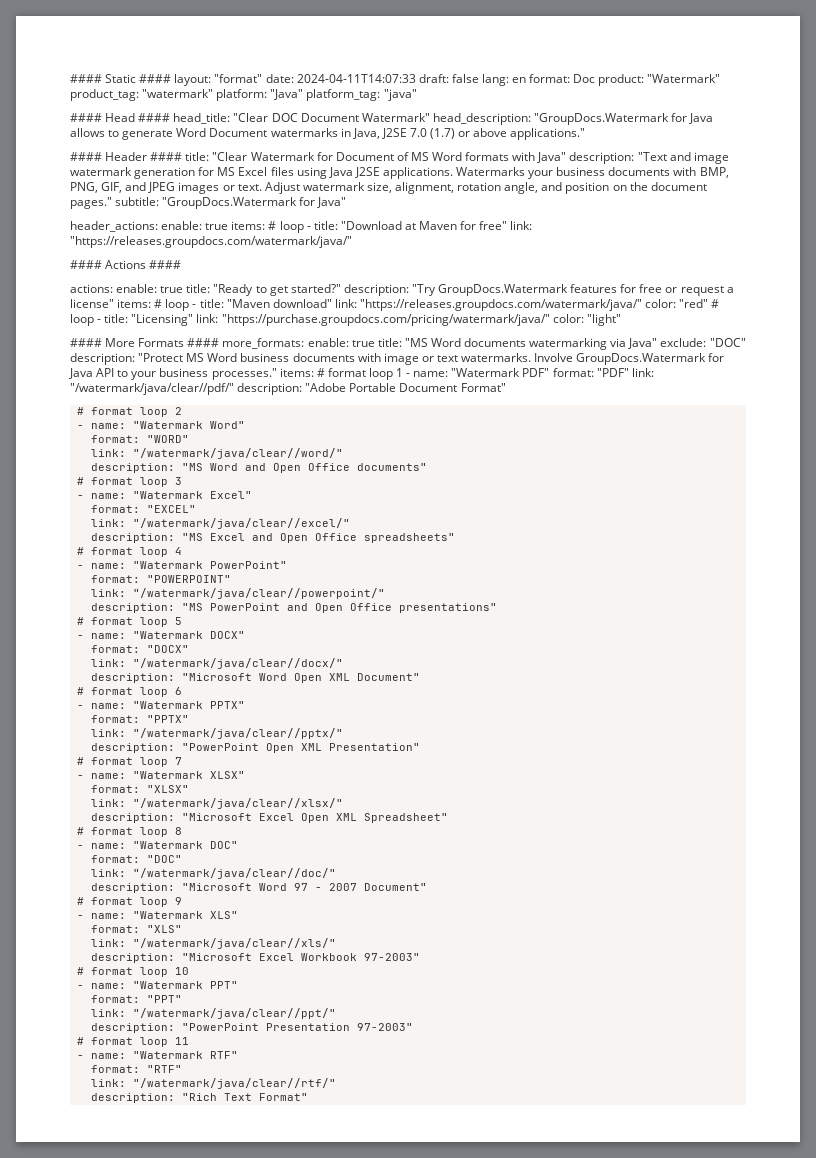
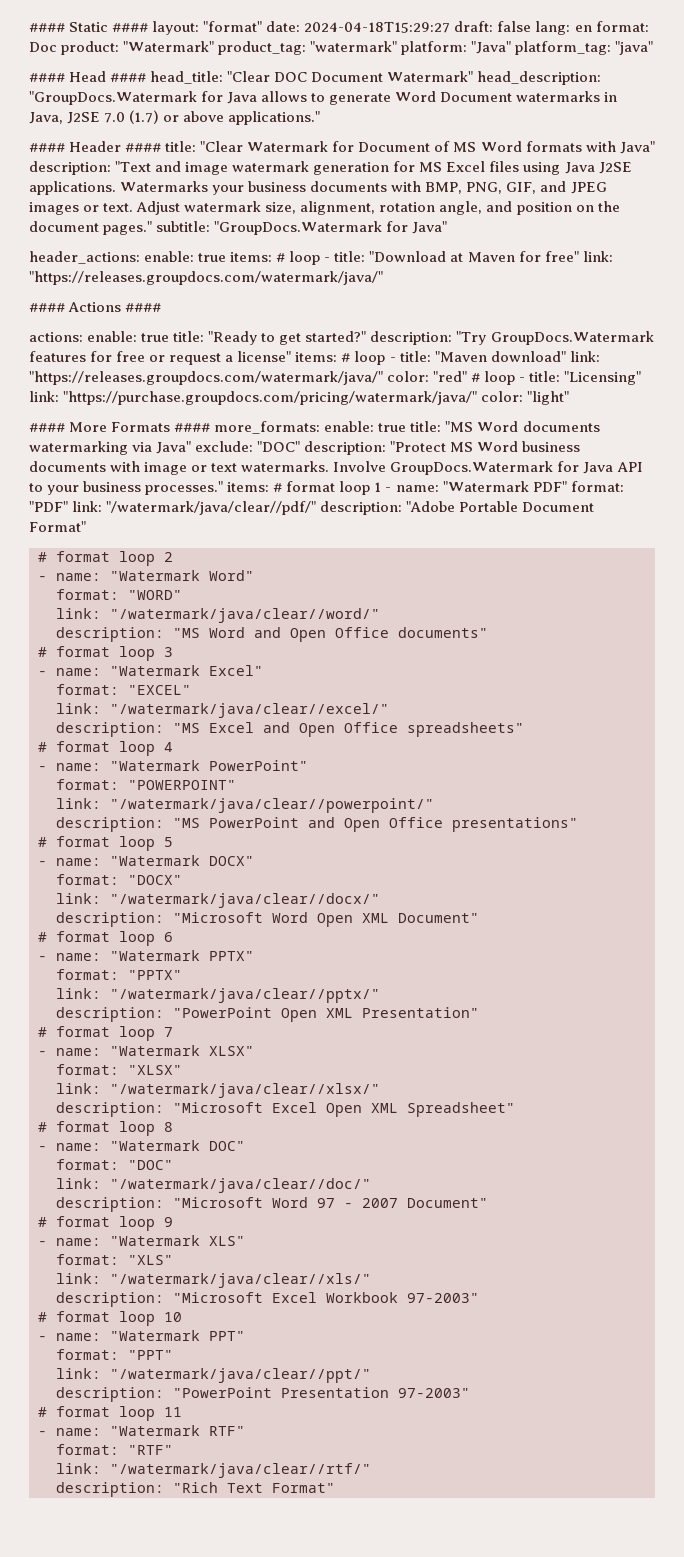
- #### Static #### layout: "format" date: 2024-04-11T14:07:33 draft: false lang: en format: Doc product: "Watermark" product_tag: "watermark" platform: "Java" platform_tag: "java"
+ #### Static #### layout: "format" date: 2024-04-18T15:29:27 draft: false lang: en format: Doc product: "Watermark" product_tag: "watermark" platform: "Java" platform_tag: "java"

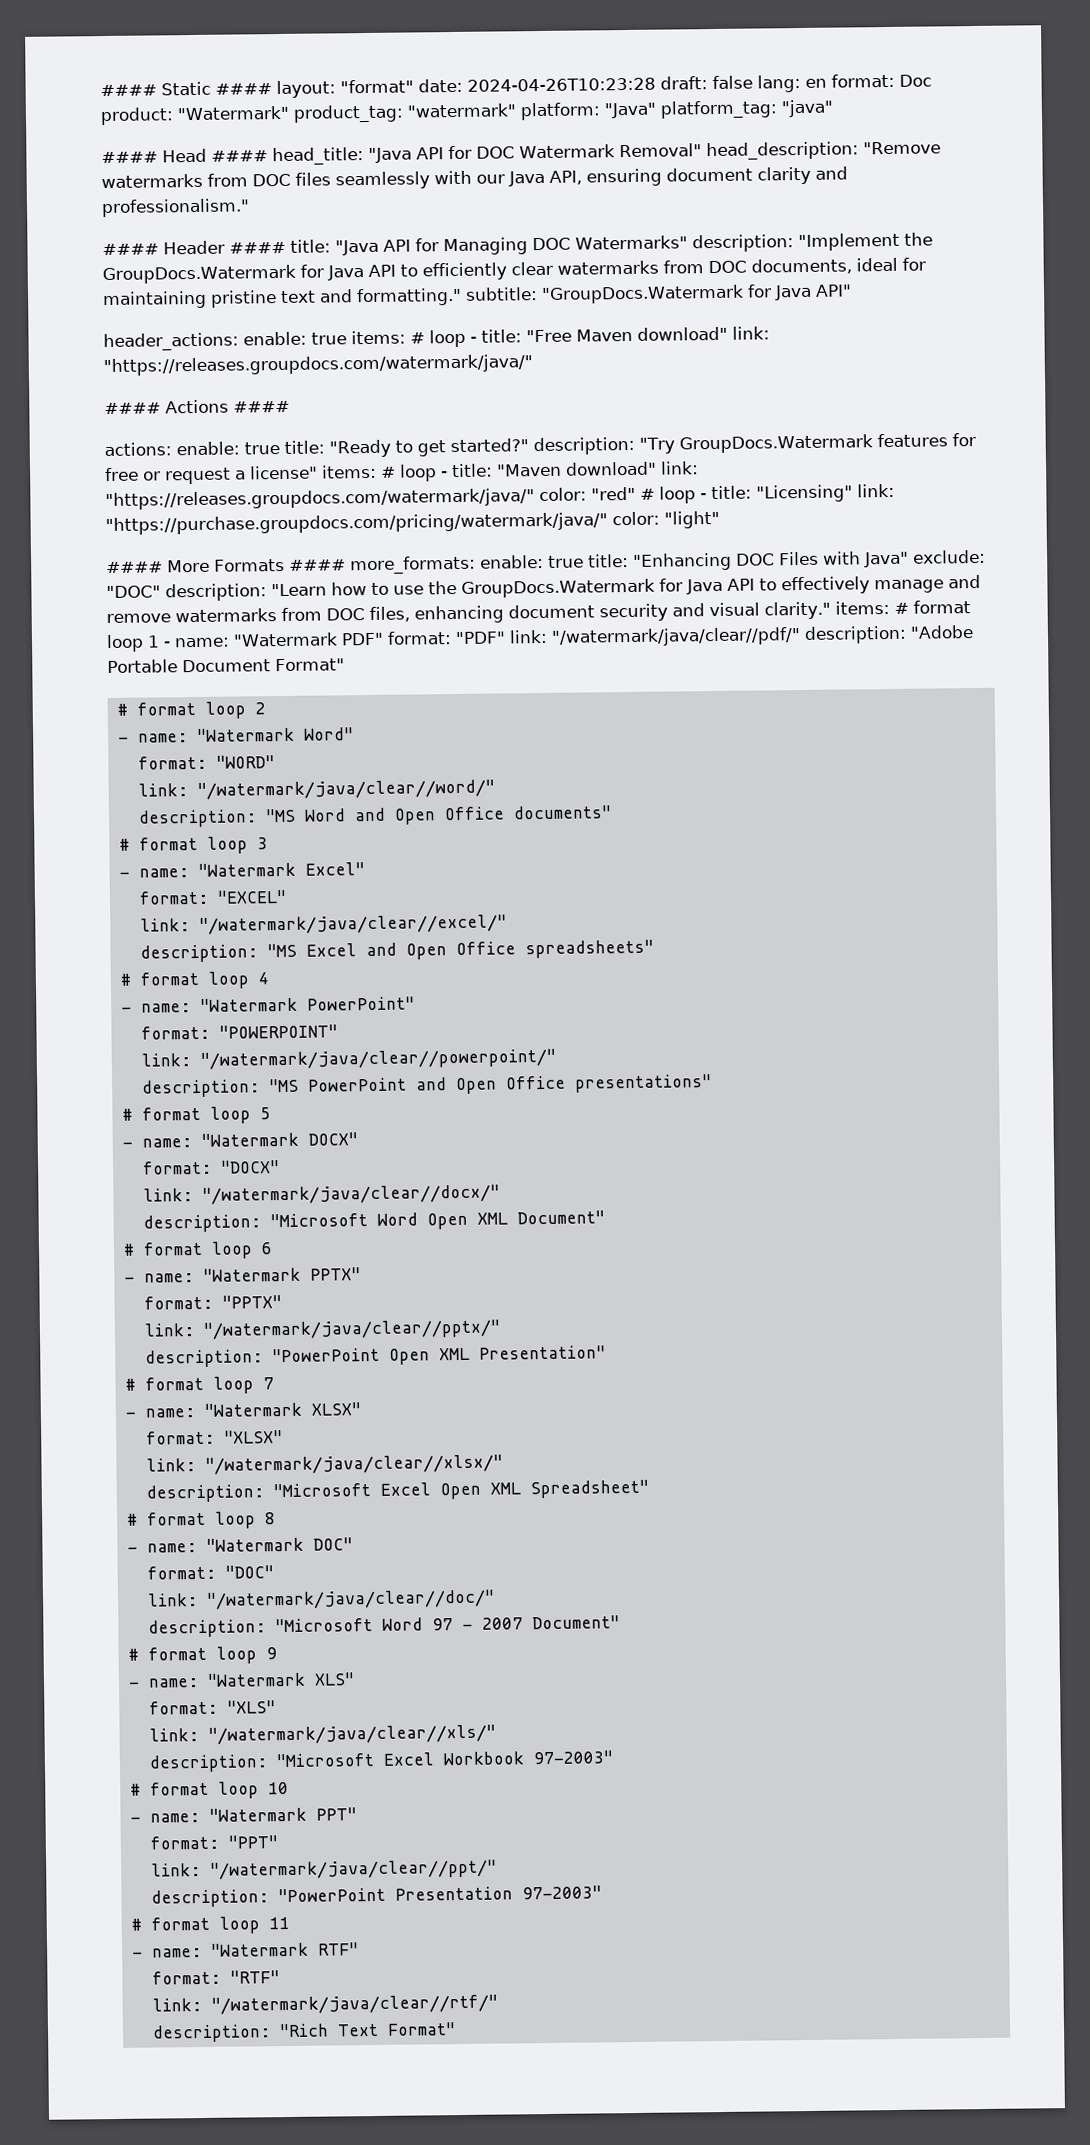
- #### Static #### layout: "format" date: 2024-04-18T15:29:27 draft: false lang: en format: Doc product: "Watermark" product_tag: "watermark" platform: "Java" platform_tag: "java"
+ #### Static #### layout: "format" date: 2024-04-26T10:23:28 draft: false lang: en format: Doc product: "Watermark" product_tag: "watermark" platform: "Java" platform_tag: "java"
- #### Head #### head_title: "Clear DOC Document Watermark" head_description: "GroupDocs.Watermark for Java allows to generate Word Document watermarks in Java, J2SE 7.0 (1.7) or above applications."
- #### Header #### title: "Clear Watermark for Document of MS Word formats with Java" description: "Text and image watermark generation for MS Excel files using Java J2SE applications. Watermarks your business documents with BMP, PNG, GIF, and JPEG images or text. Adjust watermark size, alignment, rotation angle, and position on the document pages." subtitle: "GroupDocs.Watermark for Java"
+ #### Head #### head_title: "Java API for DOC Watermark Removal" head_description: "Remove watermarks from DOC files seamlessly with our Java API, ensuring document clarity and professionalism."
+ #### Header #### title: "Java API for Managing DOC Watermarks" description: "Implement the GroupDocs.Watermark for Java API to efficiently clear watermarks from DOC documents, ideal for maintaining pristine text and formatting." subtitle: "GroupDocs.Watermark for Java API"
- header_actions: enable: true items: # loop - title: "Download at Maven for free" link: "https://releases.groupdocs.com/watermark/java/"
+ header_actions: enable: true items: # loop - title: "Free Maven download" link: "https://releases.groupdocs.com/watermark/java/"
- #### More Formats #### more_formats: enable: true title: "MS Word documents watermarking via Java" exclude: "DOC" description: "Protect MS Word business documents with image or text watermarks. Involve GroupDocs.Watermark for Java API to your business processes." items: # format loop 1 - name: "Watermark PDF" format: "PDF" link: "/watermark/java/clear//pdf/" description: "Adobe Portable Document Format"
+ #### More Formats #### more_formats: enable: true title: "Enhancing DOC Files with Java" exclude: "DOC" description: "Learn how to use the GroupDocs.Watermark for Java API to effectively manage and remove watermarks from DOC files, enhancing document security and visual clarity." items: # format loop 1 - name: "Watermark PDF" format: "PDF" link: "/watermark/java/clear//pdf/" description: "Adobe Portable Document Format"

